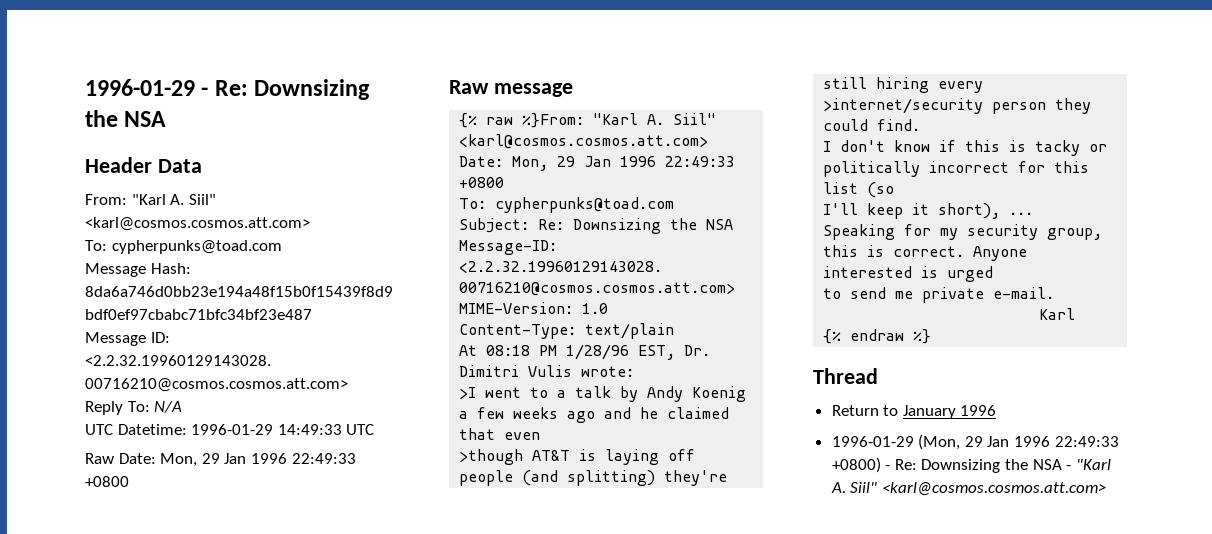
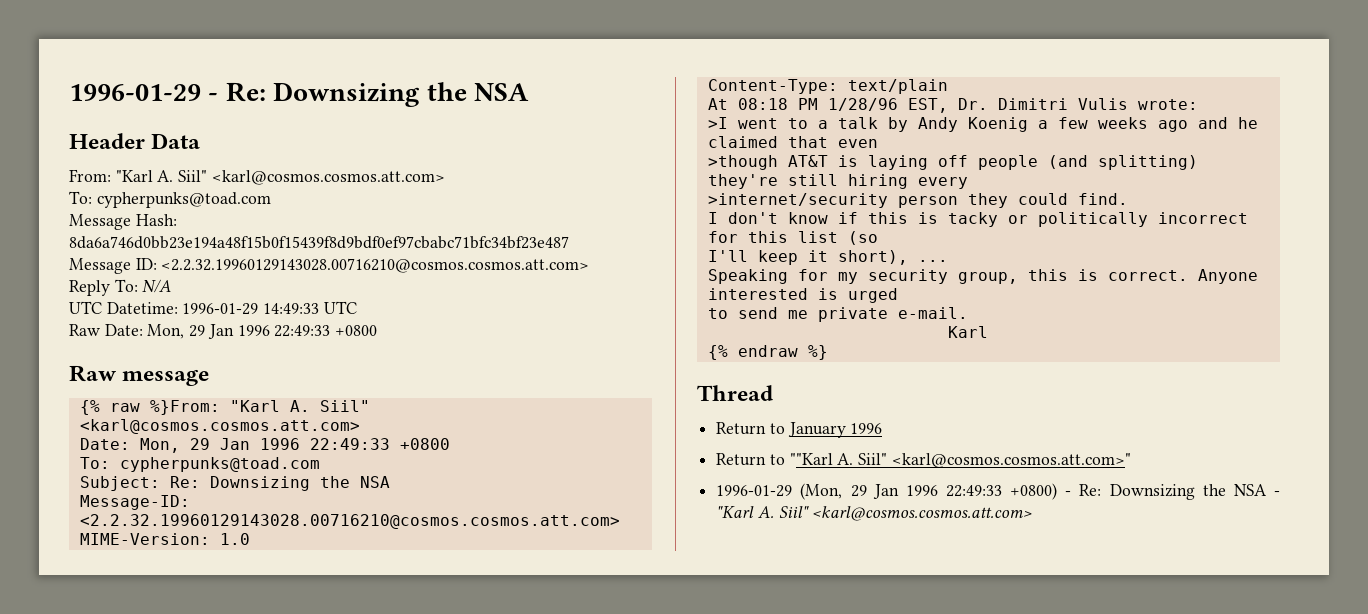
+ Return to ""Karl A. Siil" <karl@cosmos.cosmos.att.com>"

